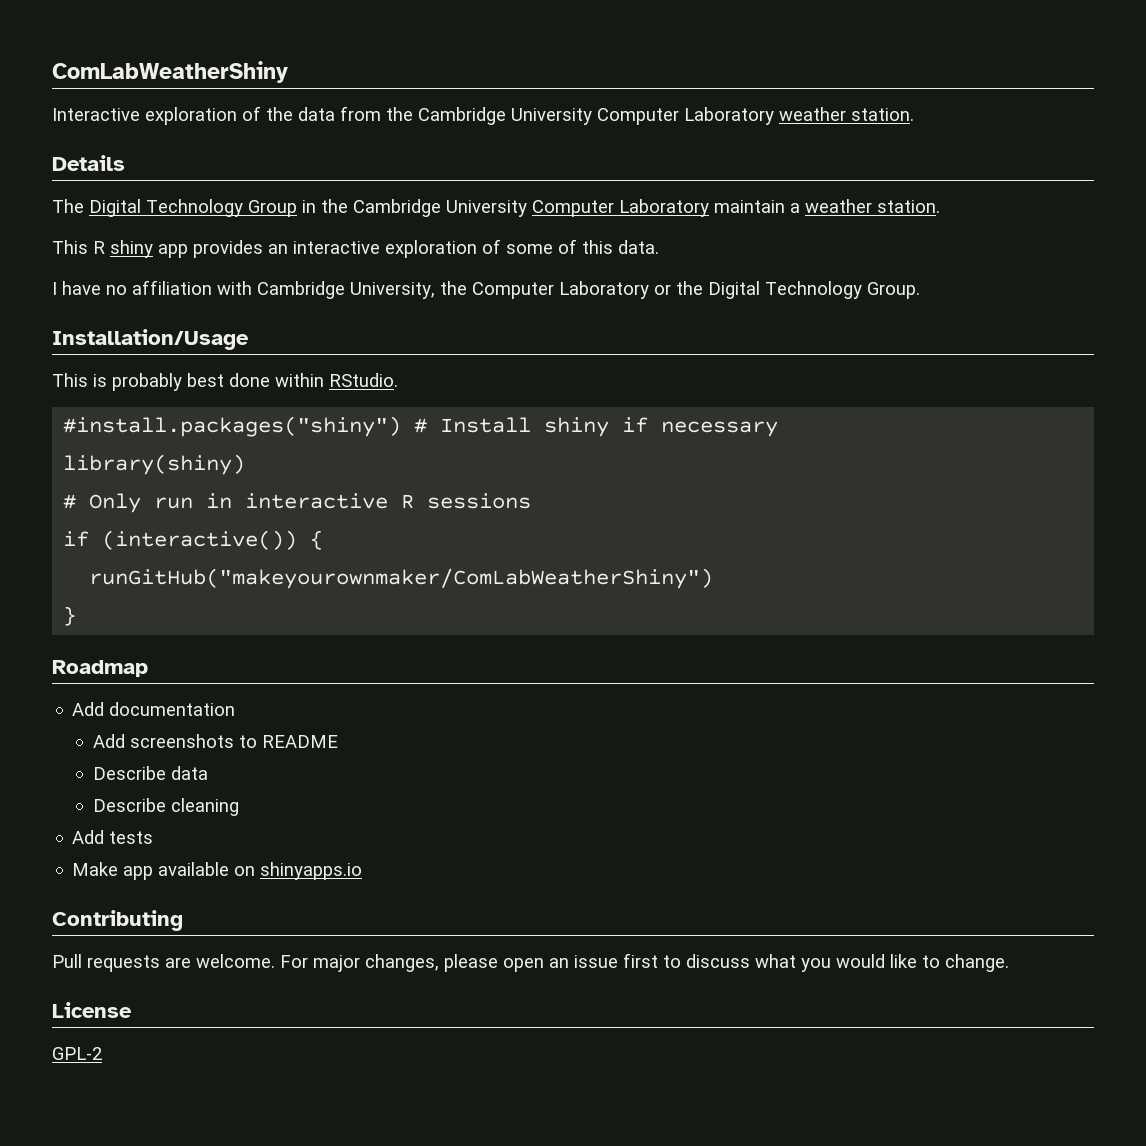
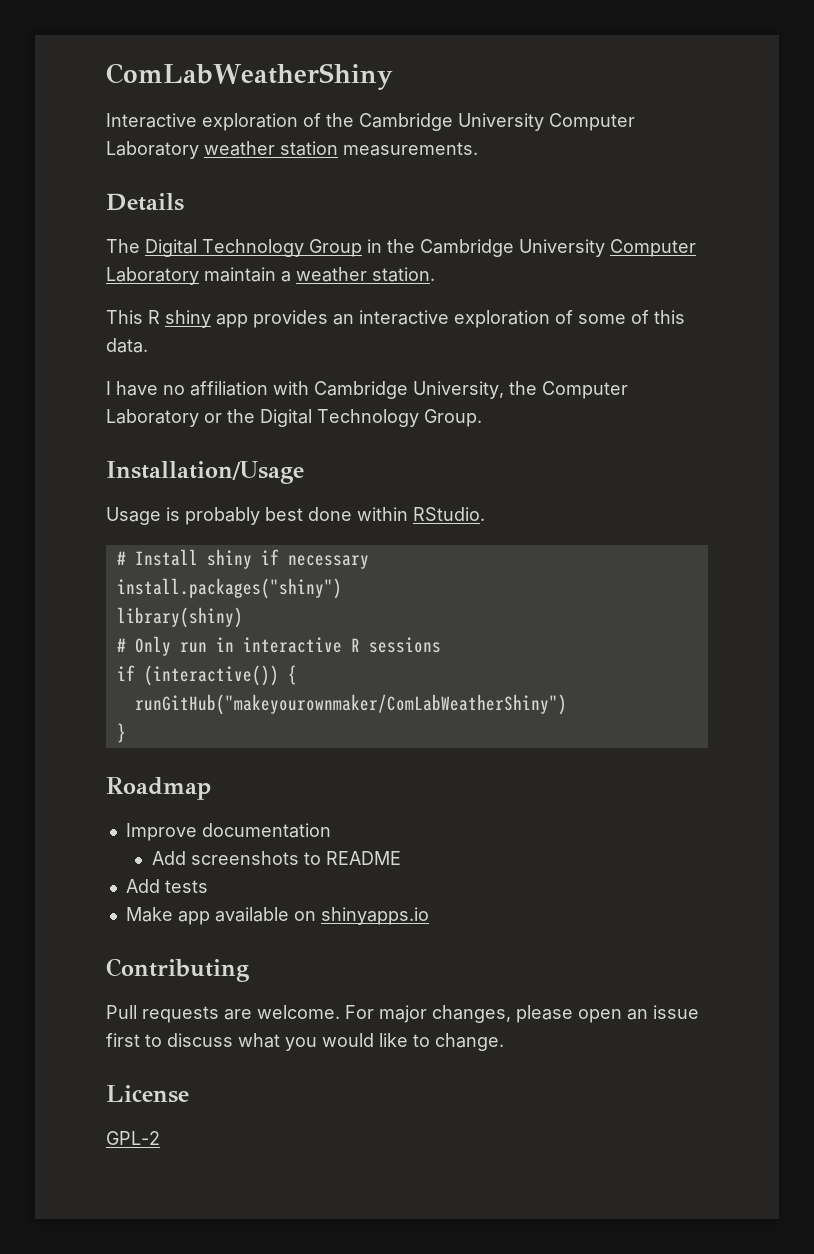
- Interactive exploration of the data from the Cambridge University Computer Laboratory weather station.
+ Interactive exploration of the Cambridge University Computer Laboratory weather station measurements.
- This is probably best done within RStudio.
+ Usage is probably best done within RStudio.
- #install.packages("shiny") # Install shiny if necessary
+ # Install shiny if necessary
+ install.packages("shiny")
- Add documentation
+ Improve documentation
- Describe data
- Describe cleaning

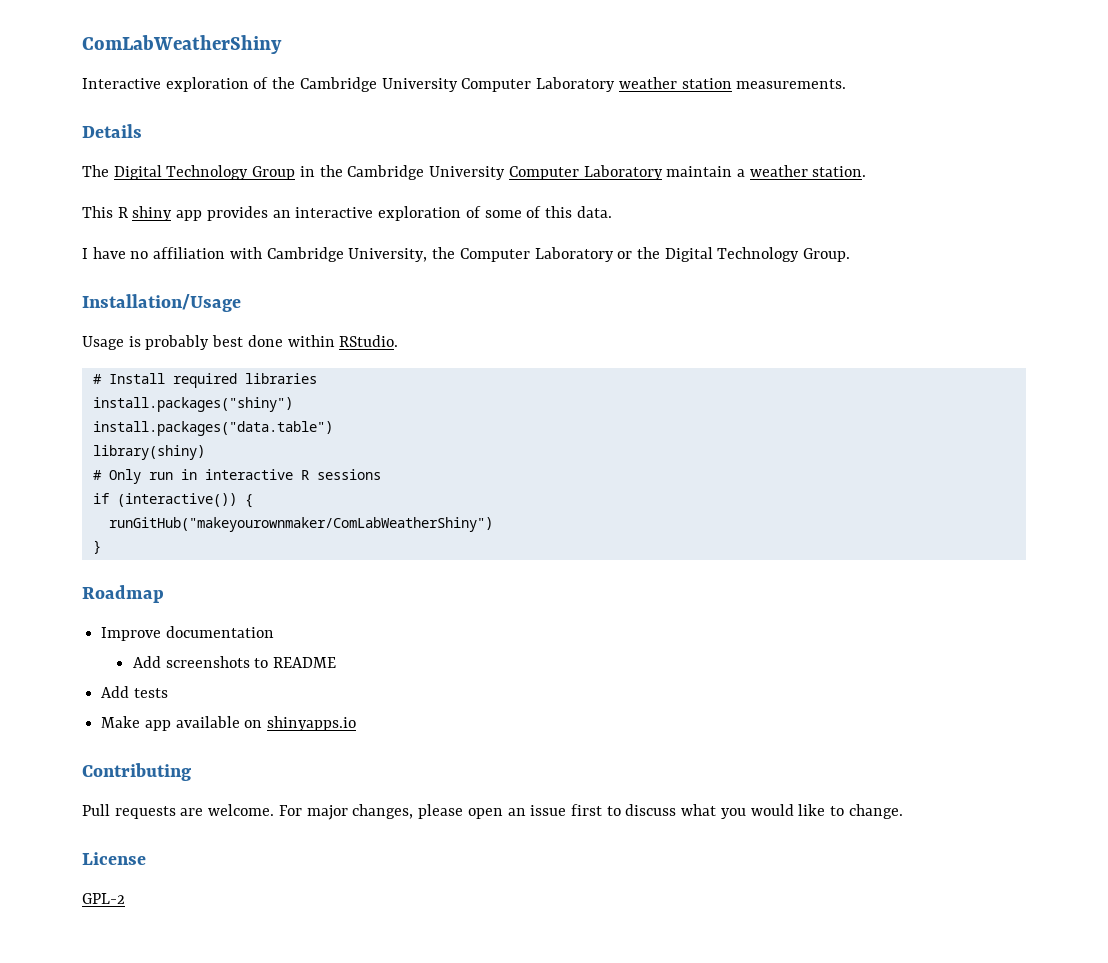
- # Install shiny if necessary
+ # Install required libraries
+ install.packages("data.table")

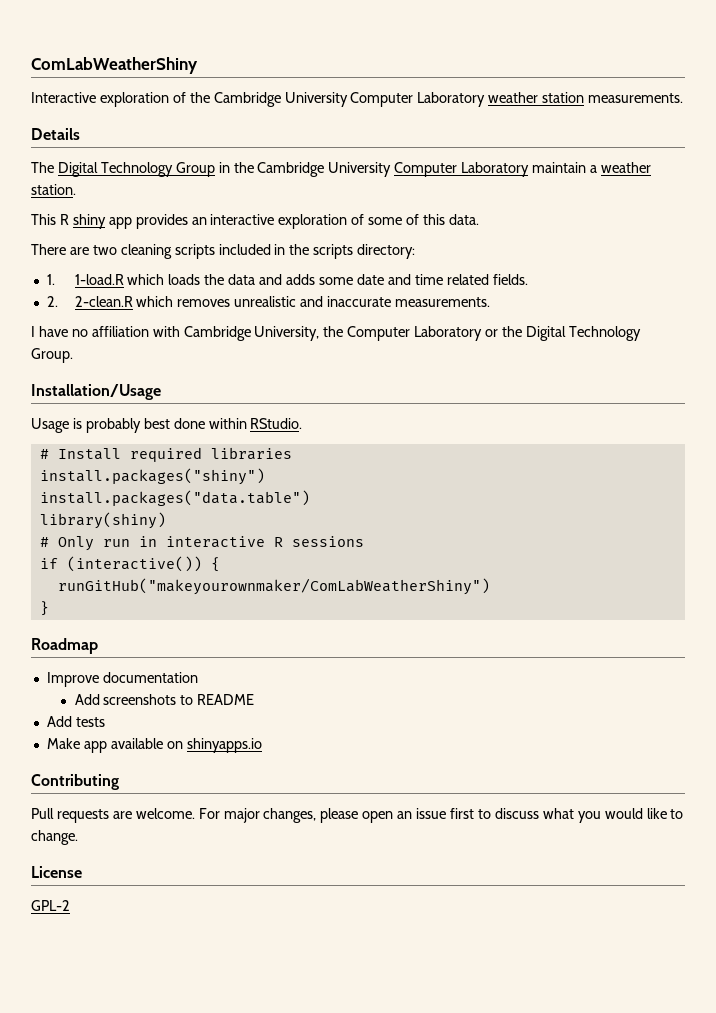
+ There are two cleaning scripts included in the scripts directory:
+ 1. 1-load.R which loads the data and adds some date and time related fields.
+ 2. 2-clean.R which removes unrealistic and inaccurate measurements.

